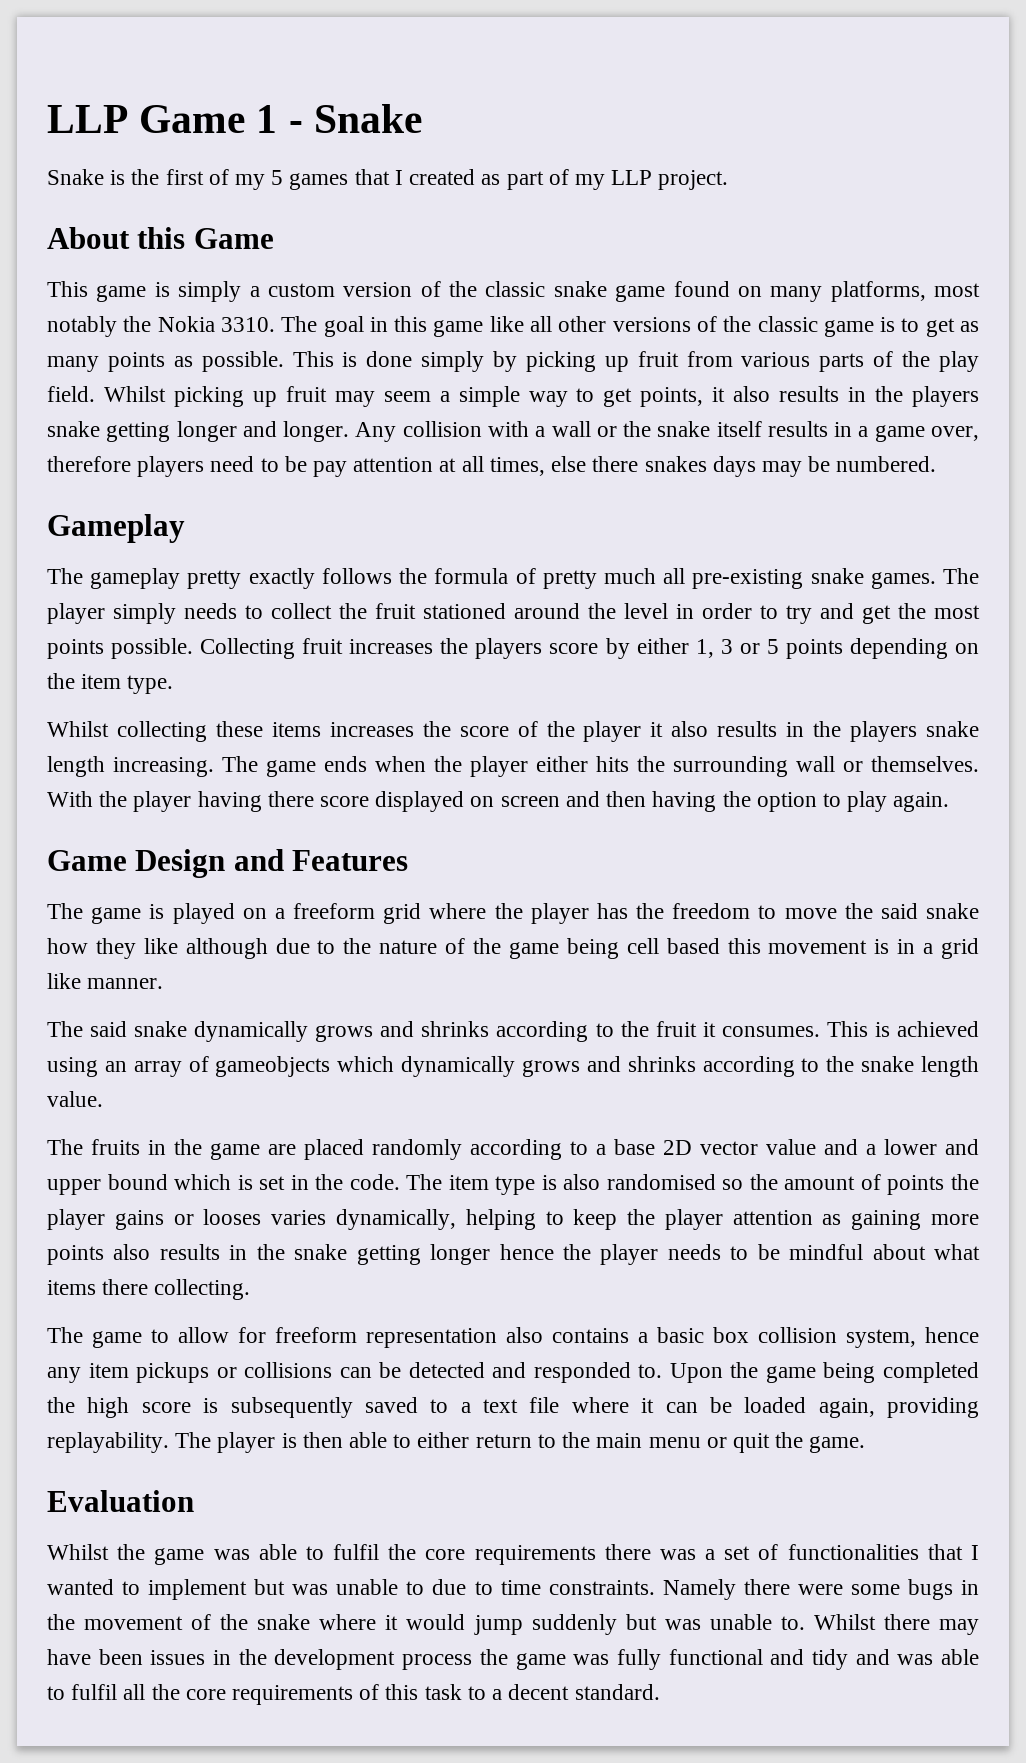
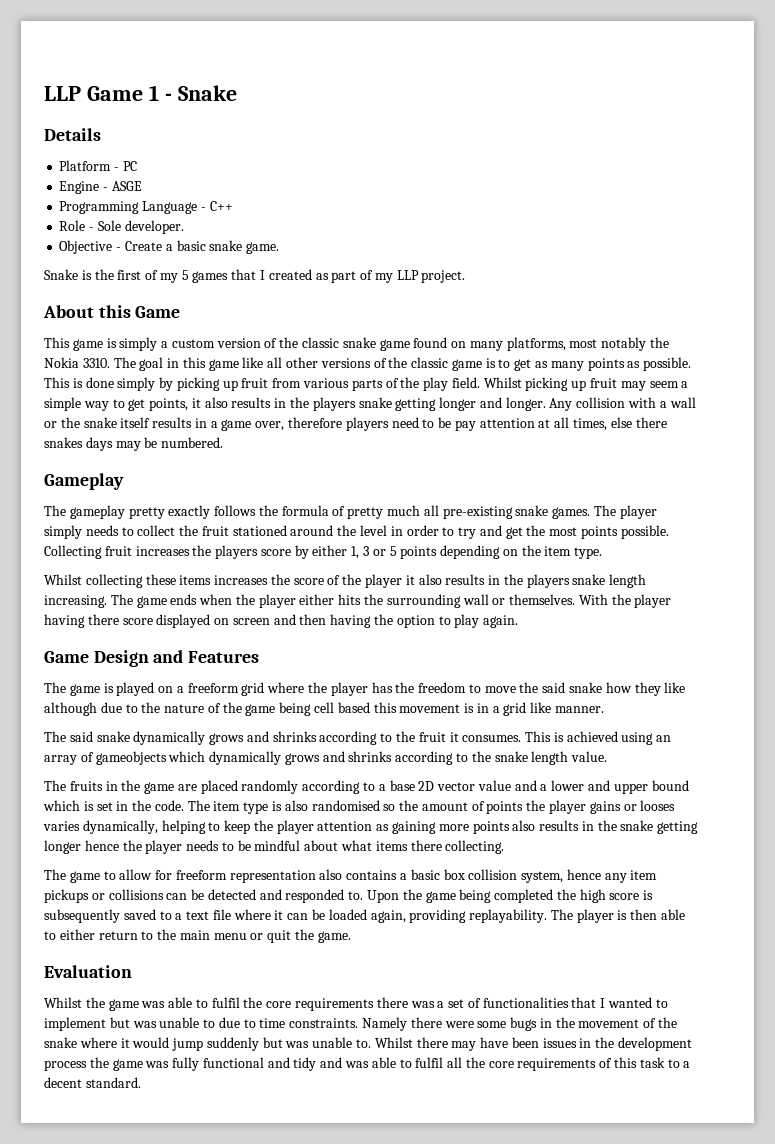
+ Details
+ Platform - PC
+ Engine - ASGE
+ Programming Language - C++
+ Role - Sole developer.
+ Objective - Create a basic snake game.

